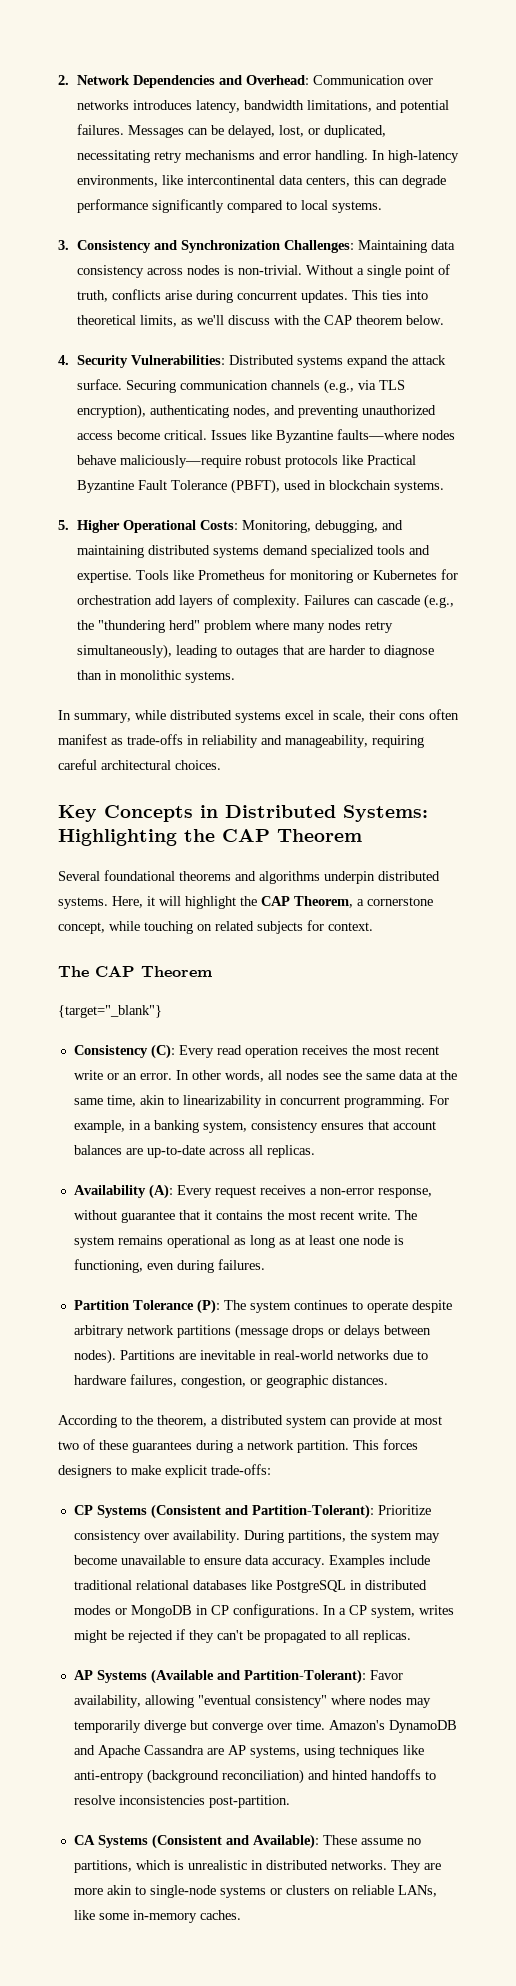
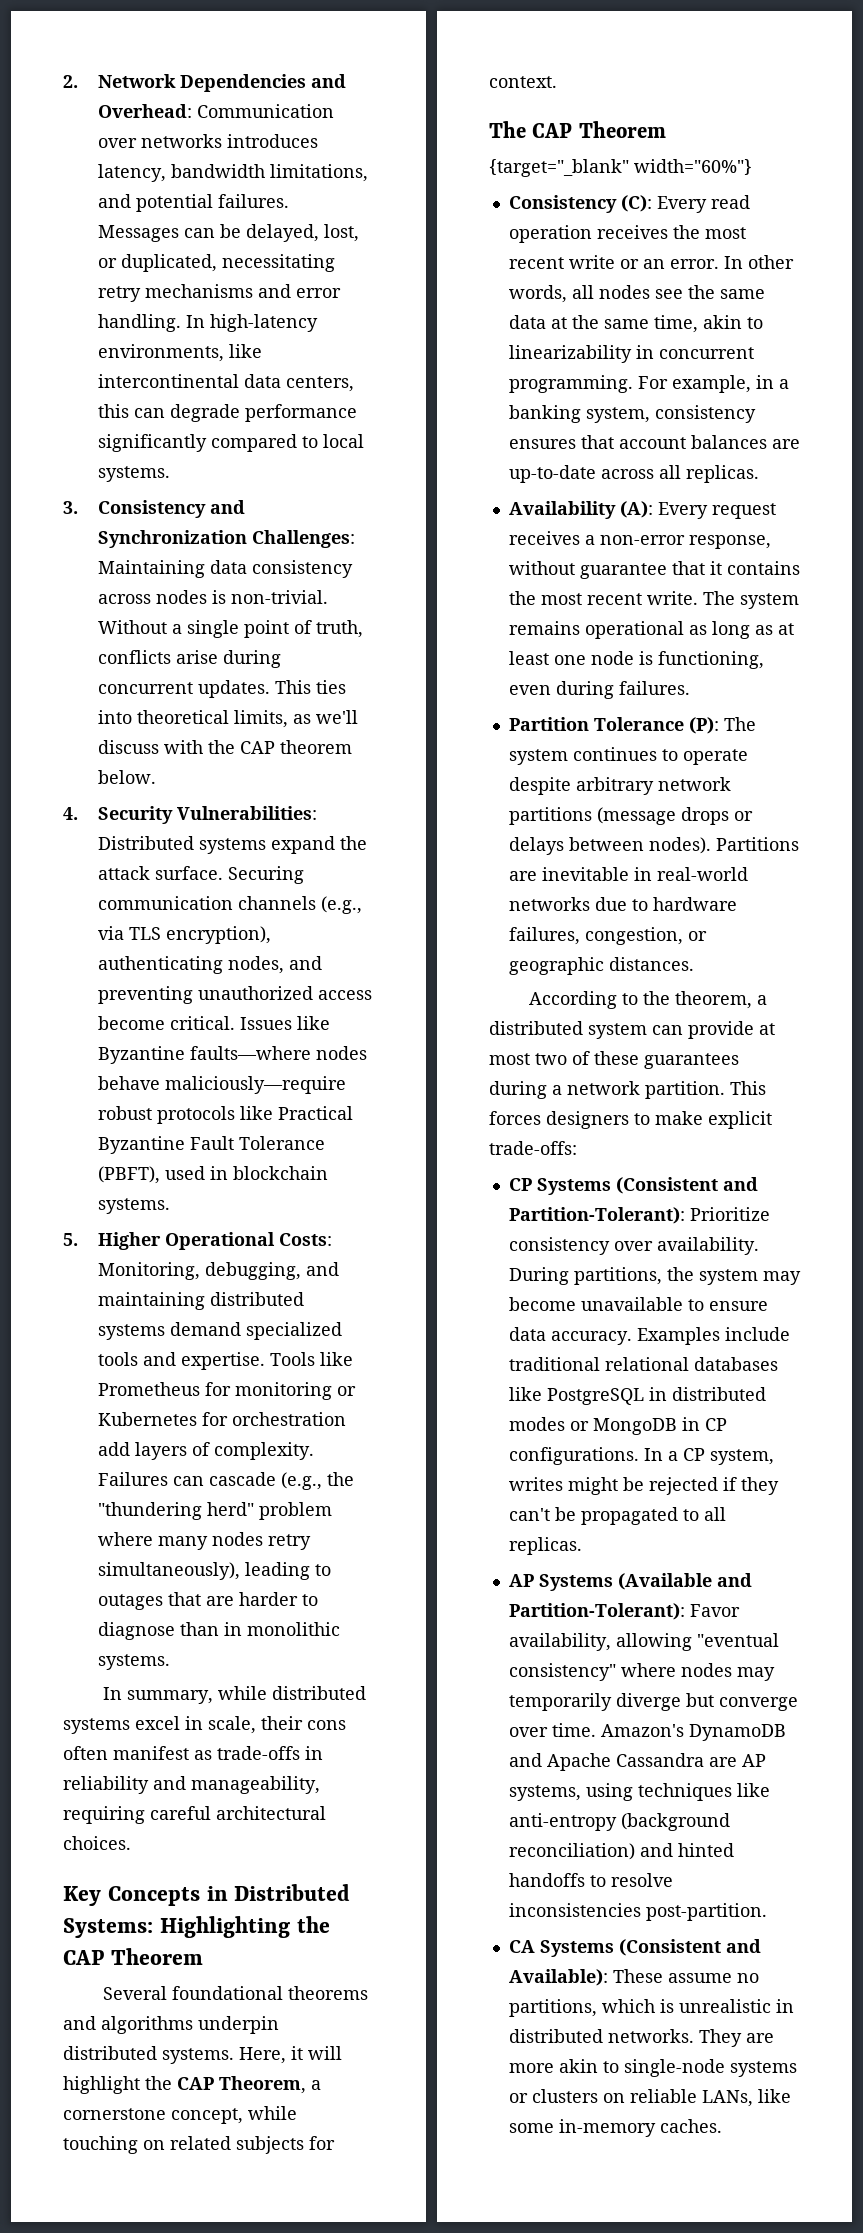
- {target="_blank"}
+ {target="_blank" width="60%"}

